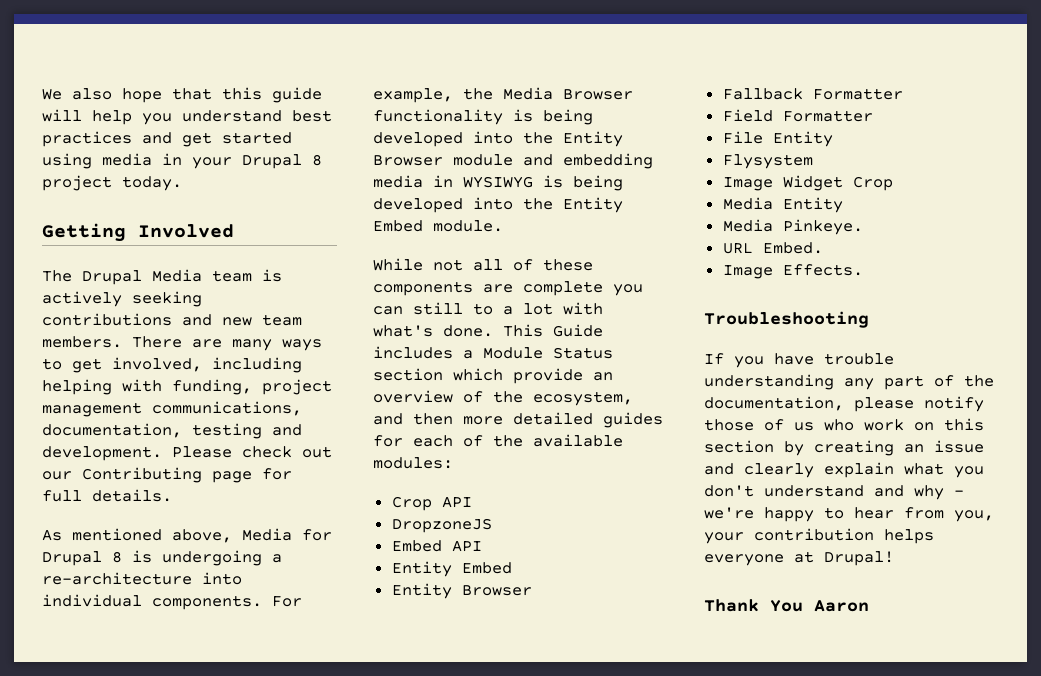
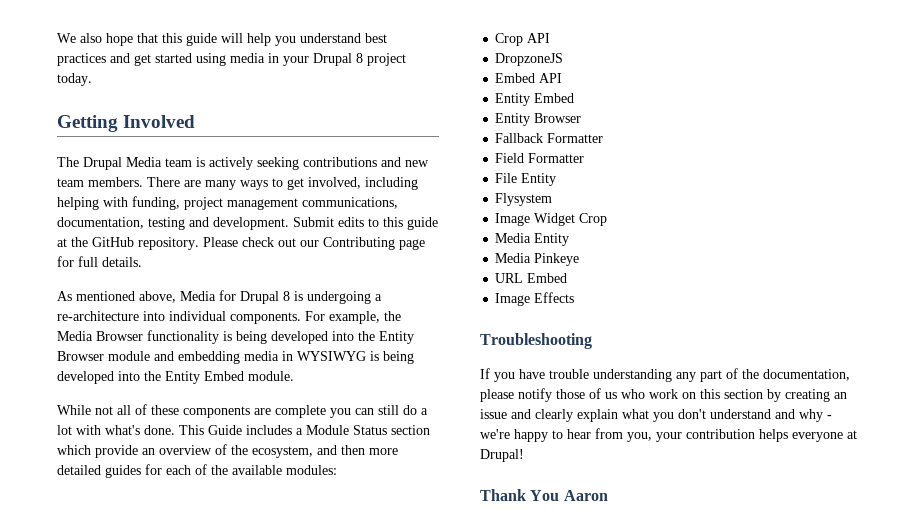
+ Submit edits to this guide at the GitHub repository.
- While not all of these components are complete you can still to a lot with what's done.
+ While not all of these components are complete you can still do a lot with what's done.
- Media Pinkeye.
+ Media Pinkeye
- URL Embed.
- Image Effects.
+ URL Embed
+ Image Effects

